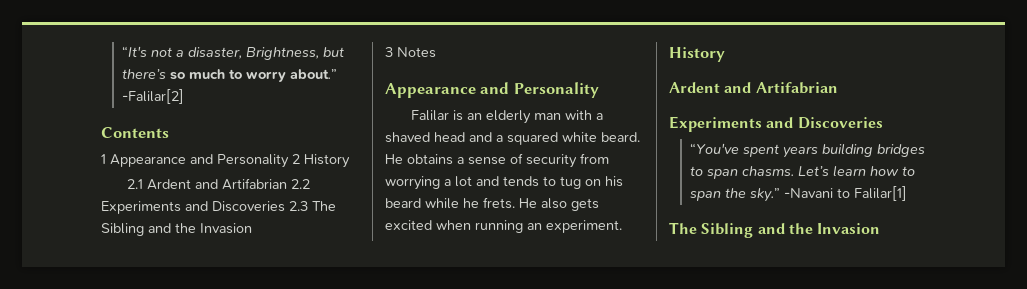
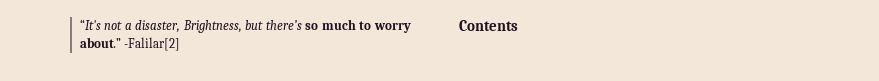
- 1 Appearance and Personality 2 History
- 2.1 Ardent and Artifabrian 2.2 Experiments and Discoveries 2.3 The Sibling and the Invasion
- 3 Notes
- Appearance and Personality
- Falilar is an elderly man with a shaved head and a squared white beard. He obtains a sense of security from worrying a lot and tends to tug on his beard while he frets. He also gets excited when running an experiment.
- History
- Ardent and Artifabrian
- Experiments and Discoveries
- “You've spent years building bridges to span chasms. Let’s learn how to span the sky.” -Navani to Falilar[1]
- The Sibling and the Invasion

